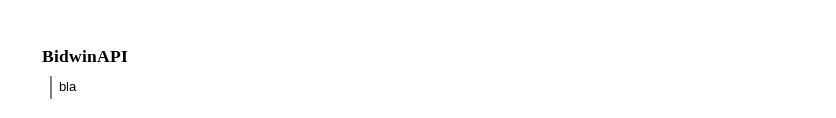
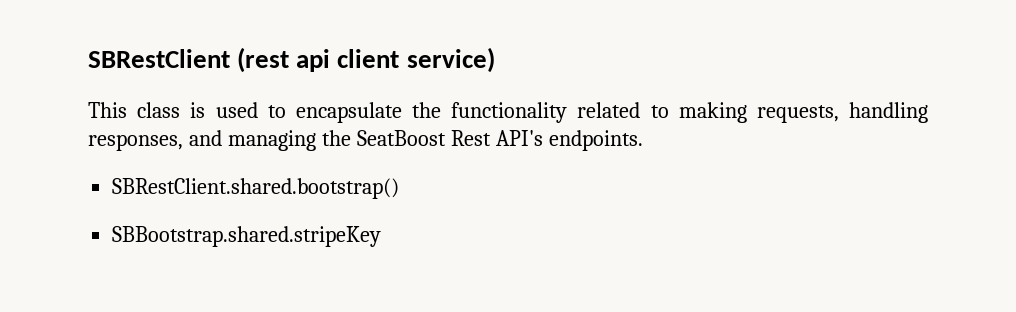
- BidwinAPI
- bla
+ SBRestClient (rest api client service)
+ This class is used to encapsulate the functionality related to making requests, handling responses, and managing the SeatBoost Rest API's endpoints.
+ SBRestClient.shared.bootstrap()
+ SBBootstrap.shared.stripeKey

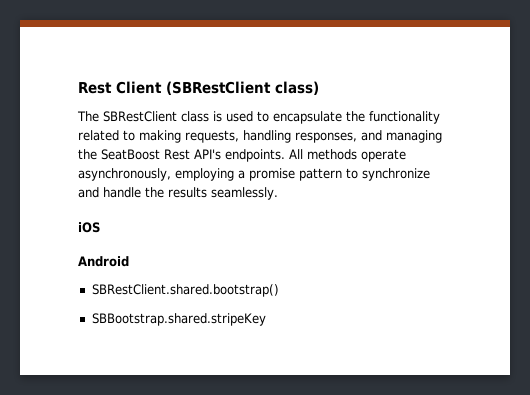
- SBRestClient (rest api client service)
- This class is used to encapsulate the functionality related to making requests, handling responses, and managing the SeatBoost Rest API's endpoints.
+ Rest Client (SBRestClient class)
+ The SBRestClient class is used to encapsulate the functionality related to making requests, handling responses, and managing the SeatBoost Rest API's endpoints. All methods operate asynchronously, employing a promise pattern to synchronize and handle the results seamlessly.
+ iOS
+ Android

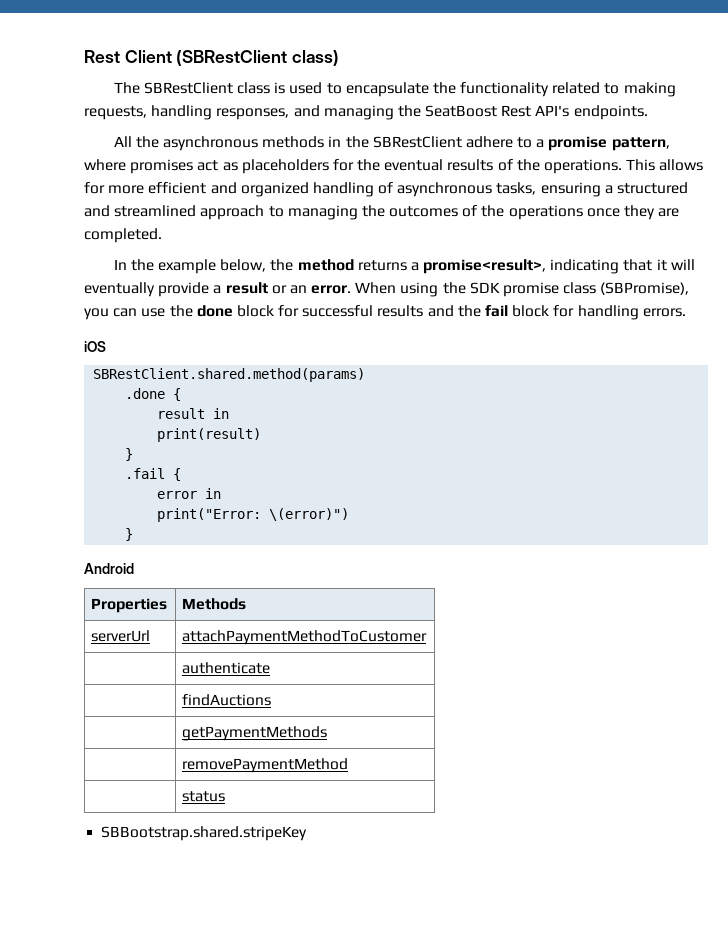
- The SBRestClient class is used to encapsulate the functionality related to making requests, handling responses, and managing the SeatBoost Rest API's endpoints. All methods operate asynchronously, employing a promise pattern to synchronize and handle the results seamlessly.
+ The SBRestClient class is used to encapsulate the functionality related to making requests, handling responses, and managing the SeatBoost Rest API's endpoints.
+ All the asynchronous methods in the SBRestClient adhere to a promise pattern, where promises act as placeholders for the eventual results of the operations. This allows for more efficient and organized handling of asynchronous tasks, ensuring a structured and streamlined approach to managing the outcomes of the operations once they are completed.
+ In the example below, the method returns a promise<result>, indicating that it will eventually provide a result or an error. When using the SDK promise class (SBPromise), you can use the done block for successful results and the fail block for handling errors.
  iOS
+ SBRestClient.shared.method(params)
+ .done {
+ result in
+ print(result)
+ }
+ .fail {
+ error in
+ print("Error: \(error)")
+ }
  Android
- SBRestClient.shared.bootstrap()
+ Properties | Methods
+ serverUrl | attachPaymentMethodToCustomer
+ | authenticate
+ | findAuctions
+ | getPaymentMethods
+ | removePaymentMethod
+ | status

